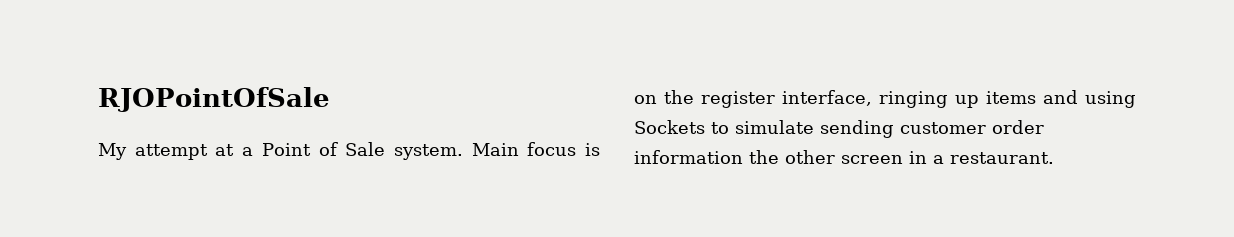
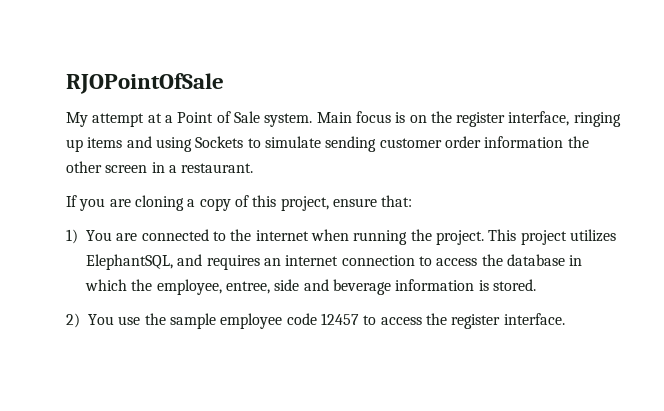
+ If you are cloning a copy of this project, ensure that:
+ 1) You are connected to the internet when running the project. This project utilizes ElephantSQL, and requires an internet connection to access the database in which the employee, entree, side and beverage information is stored.
+ 2) You use the sample employee code 12457 to access the register interface.

